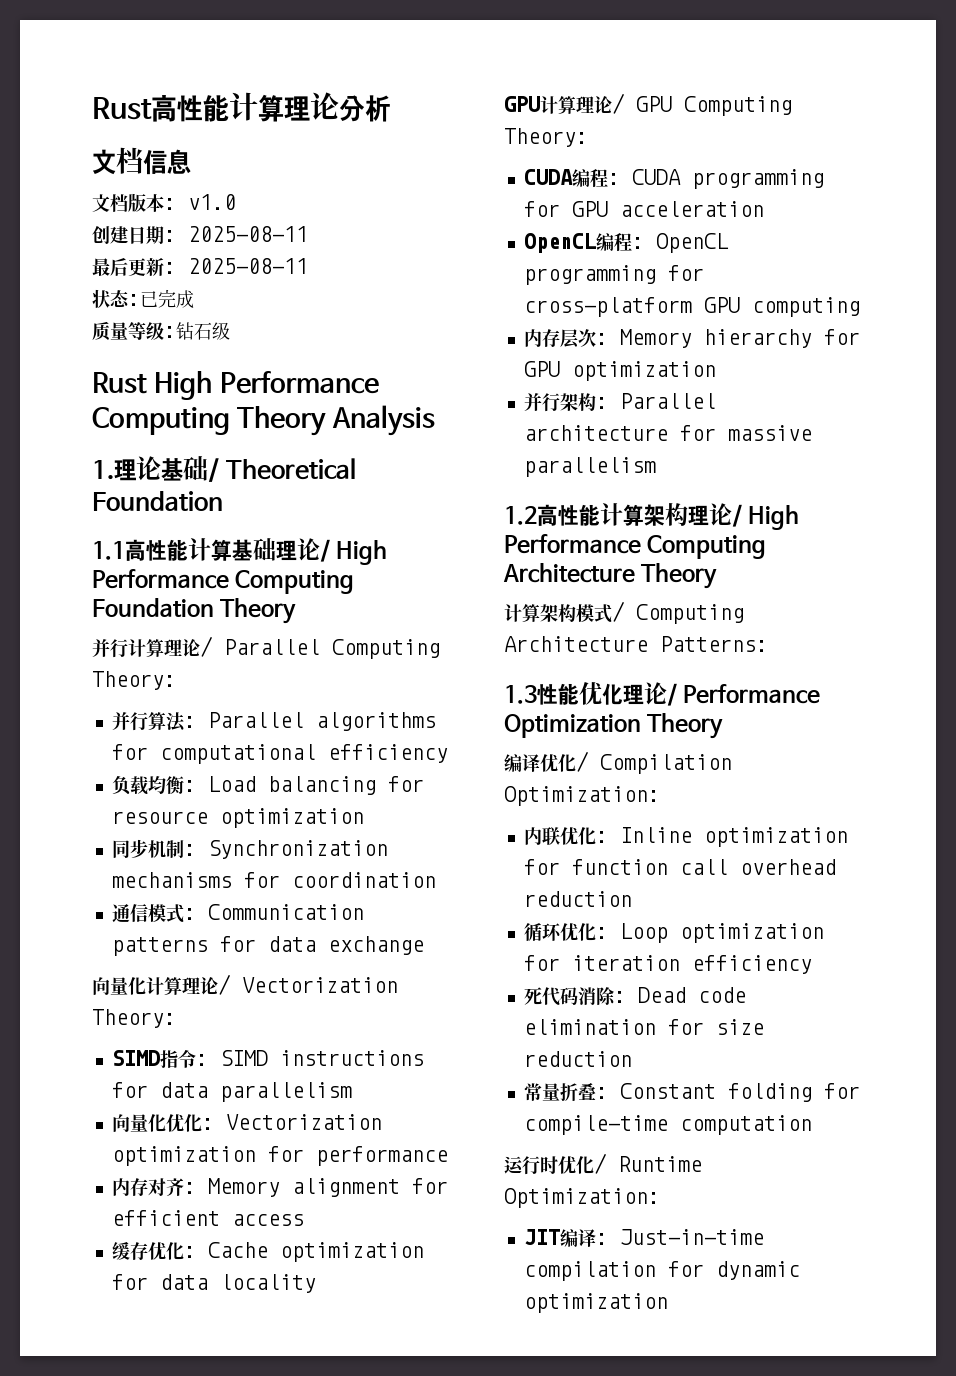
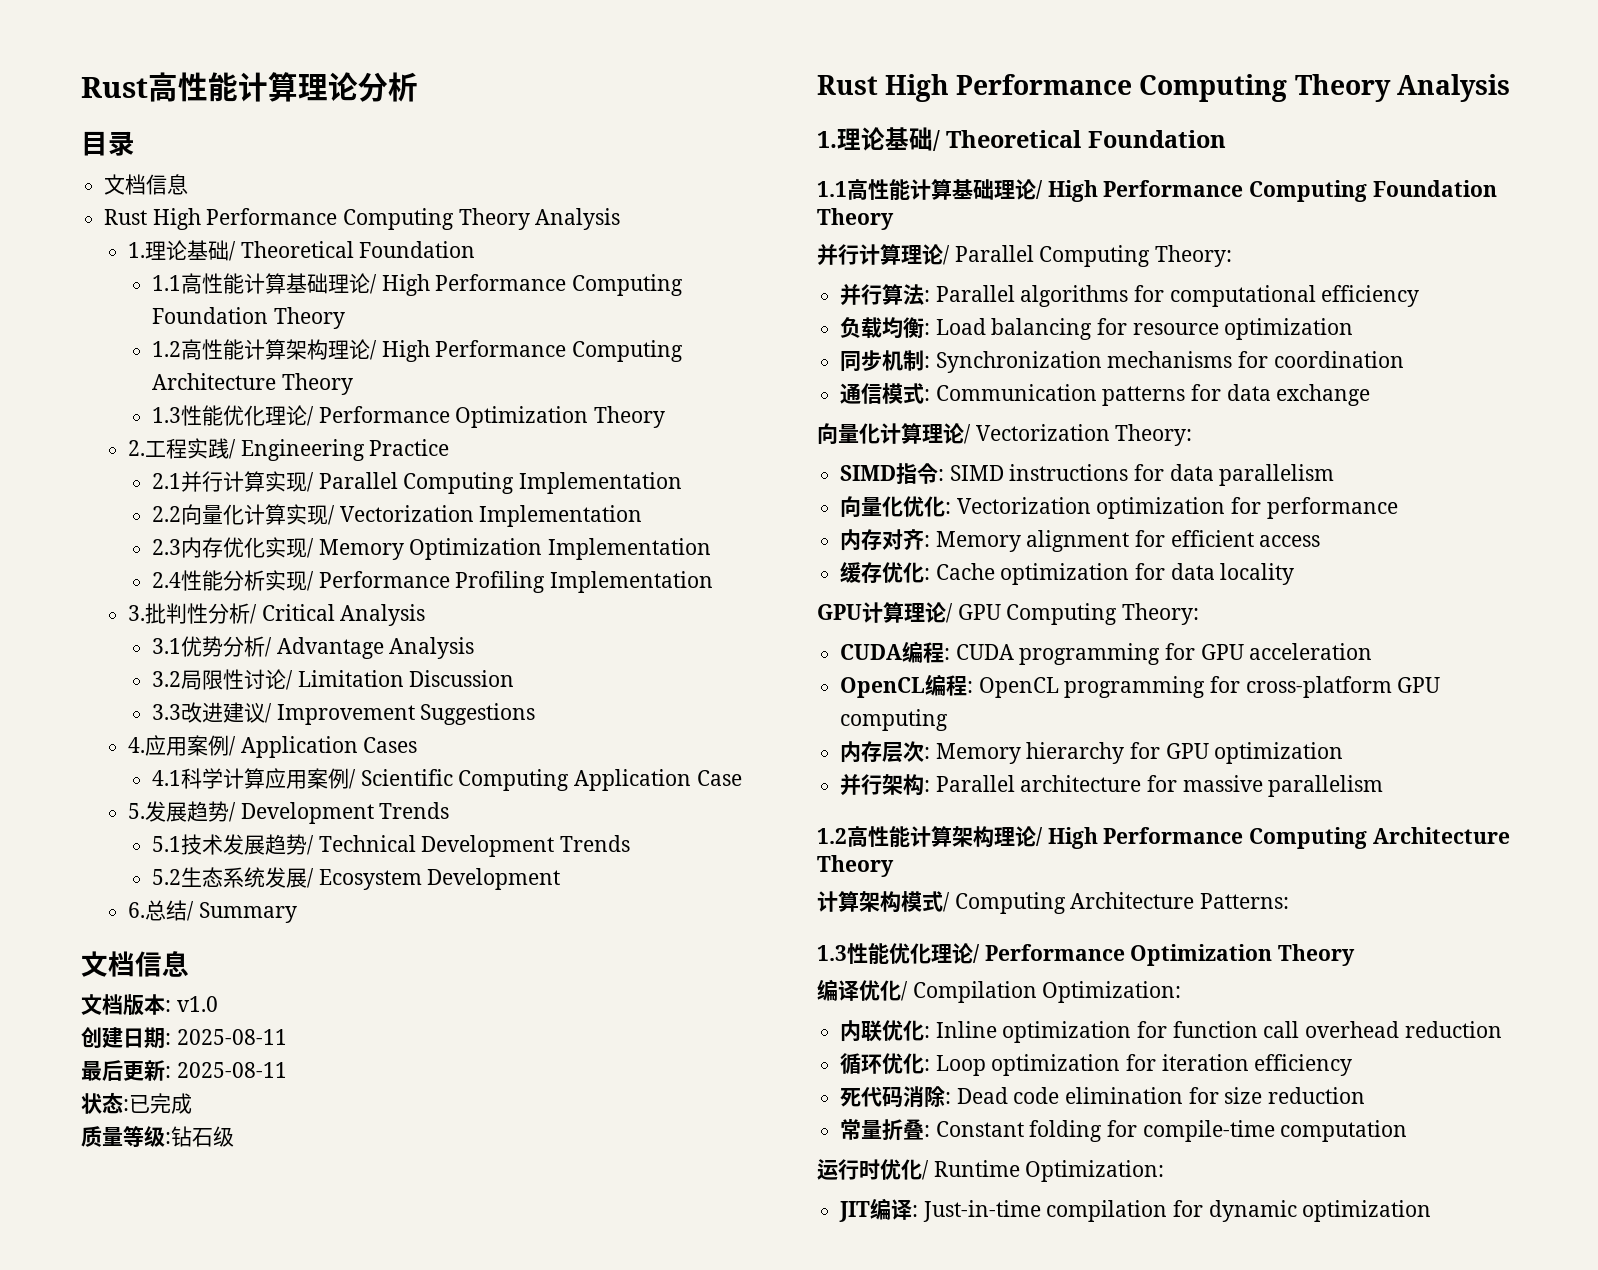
+ 目录
+ 文档信息
+ Rust High Performance Computing Theory Analysis
+ 1.理论基础/ Theoretical Foundation
+ 1.1高性能计算基础理论/ High Performance Computing Foundation Theory
+ 1.2高性能计算架构理论/ High Performance Computing Architecture Theory
+ 1.3性能优化理论/ Performance Optimization Theory
+ 2.工程实践/ Engineering Practice
+ 2.1并行计算实现/ Parallel Computing Implementation
+ 2.2向量化计算实现/ Vectorization Implementation
+ 2.3内存优化实现/ Memory Optimization Implementation
+ 2.4性能分析实现/ Performance Profiling Implementation
+ 3.批判性分析/ Critical Analysis
+ 3.1优势分析/ Advantage Analysis
+ 3.2局限性讨论/ Limitation Discussion
+ 3.3改进建议/ Improvement Suggestions
+ 4.应用案例/ Application Cases
+ 4.1科学计算应用案例/ Scientific Computing Application Case
+ 5.发展趋势/ Development Trends
+ 5.1技术发展趋势/ Technical Development Trends
+ 5.2生态系统发展/ Ecosystem Development
+ 6.总结/ Summary

